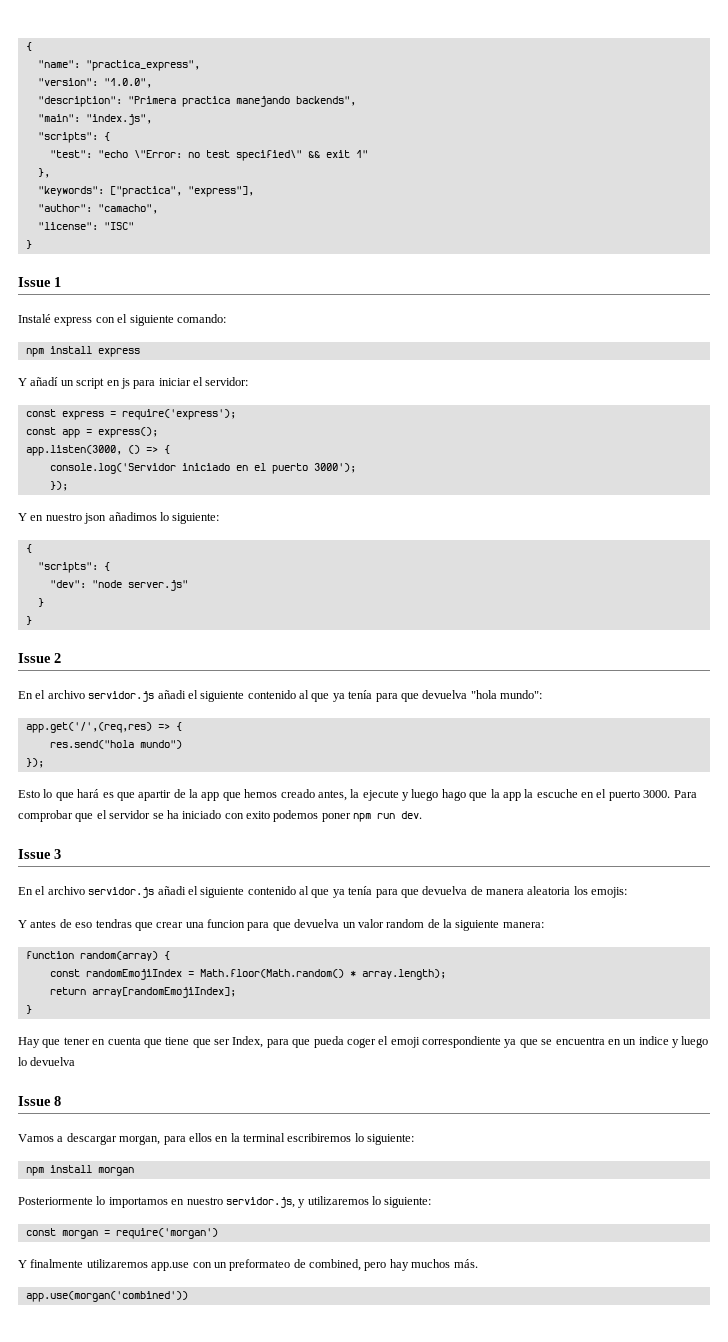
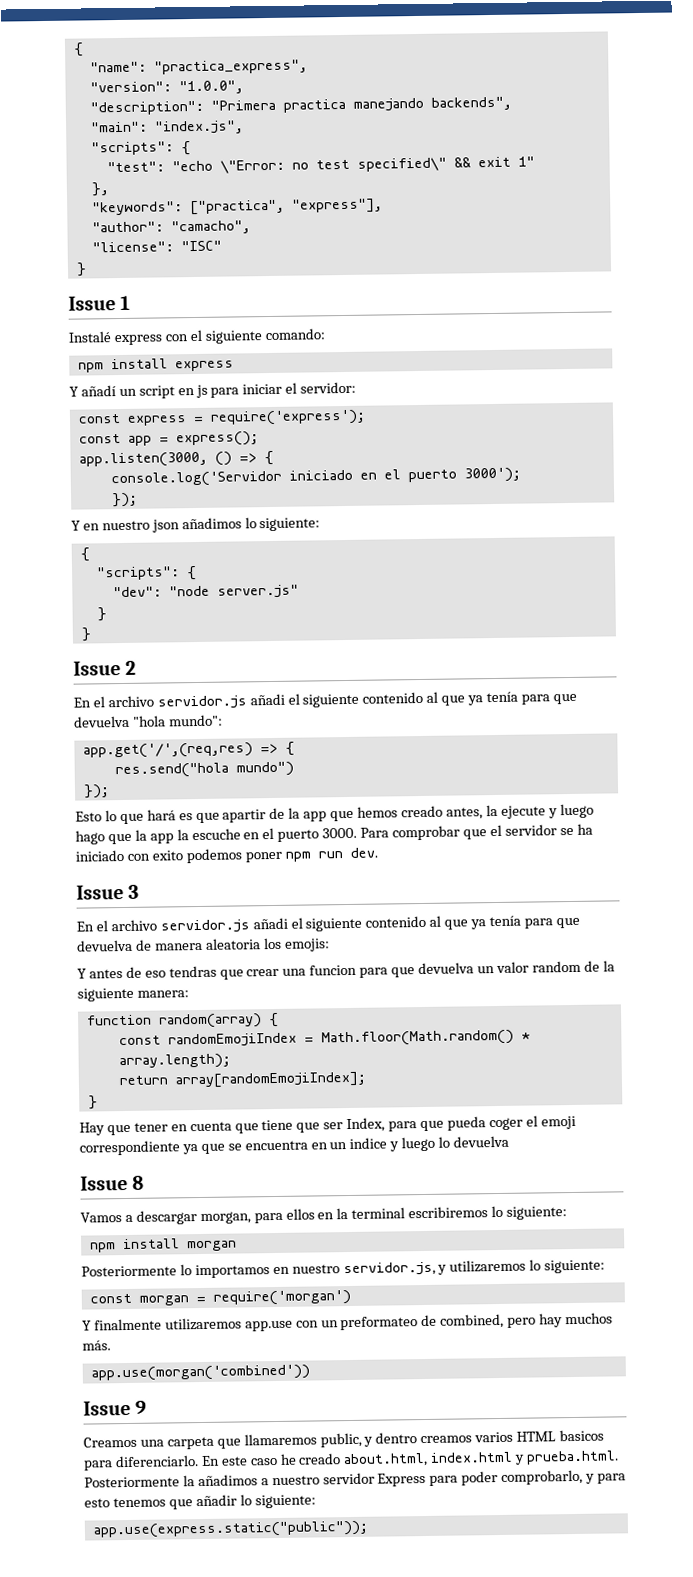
+ Issue 9
+ Creamos una carpeta que llamaremos public, y dentro creamos varios HTML basicos para diferenciarlo. En este caso he creado about.html, index.html y prueba.html. Posteriormente la añadimos a nuestro servidor Express para poder comprobarlo, y para esto tenemos que añadir lo siguiente:
+ app.use(express.static("public"));

